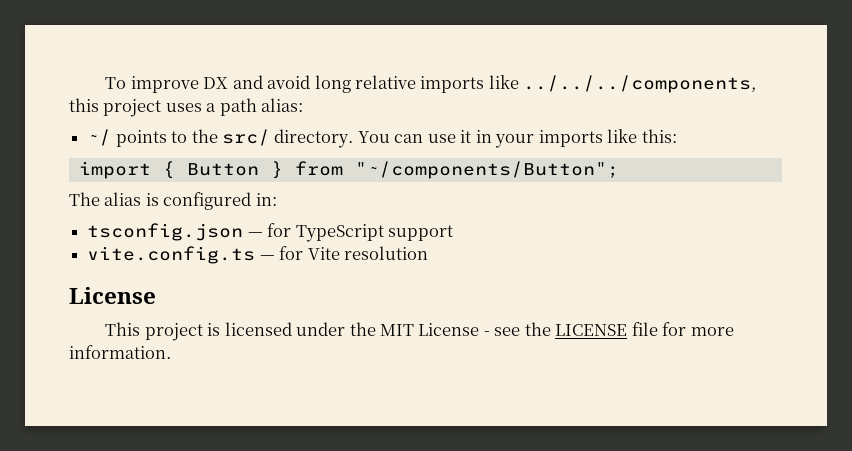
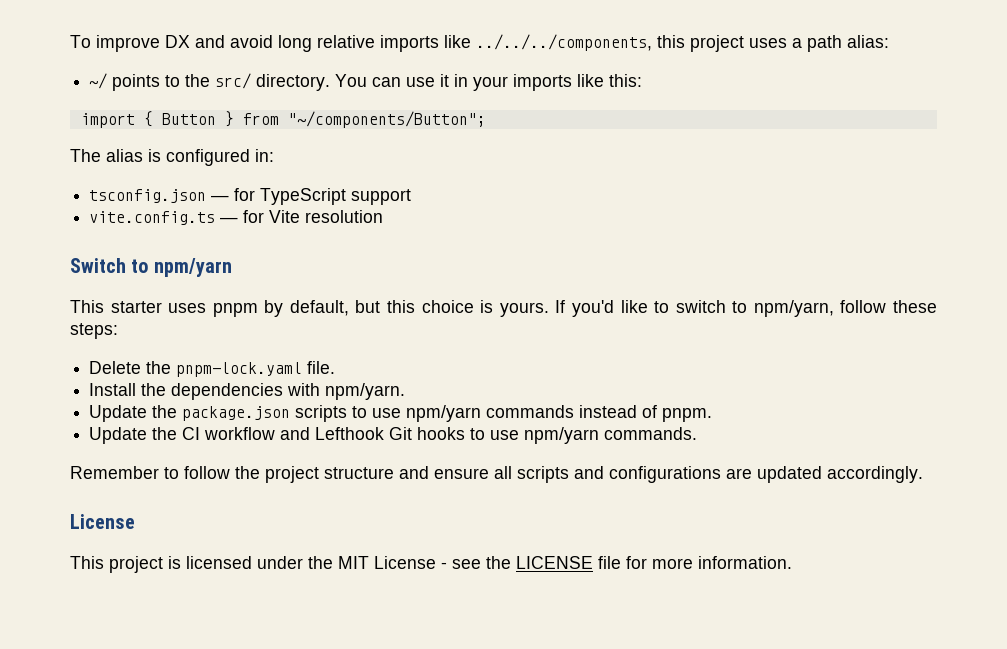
+ Switch to npm/yarn
+ This starter uses pnpm by default, but this choice is yours. If you'd like to switch to npm/yarn, follow these steps:
+ Delete the pnpm-lock.yaml file.
+ Install the dependencies with npm/yarn.
+ Update the package.json scripts to use npm/yarn commands instead of pnpm.
+ Update the CI workflow and Lefthook Git hooks to use npm/yarn commands.
+ Remember to follow the project structure and ensure all scripts and configurations are updated accordingly.

